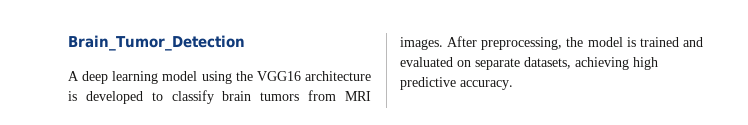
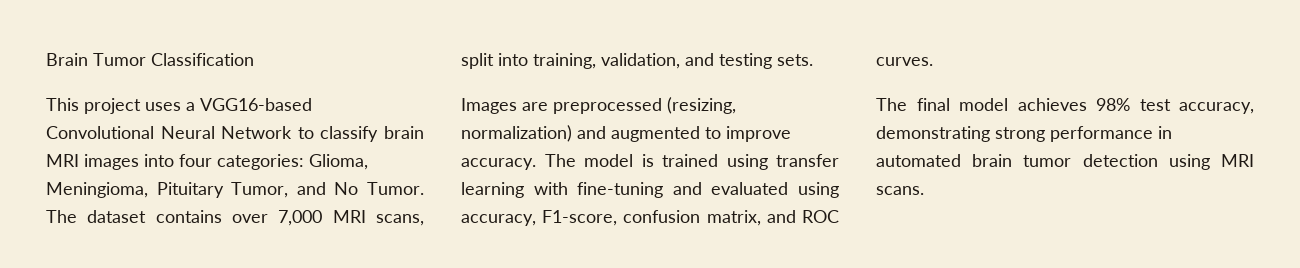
- Brain_Tumor_Detection
- A deep learning model using the VGG16 architecture is developed to classify brain tumors from MRI images. After preprocessing, the model is trained and evaluated on separate datasets, achieving high predictive accuracy.
+ Brain Tumor Classification
+ This project uses a VGG16-based Convolutional Neural Network to classify brain MRI images into four categories: Glioma, Meningioma, Pituitary Tumor, and No Tumor. The dataset contains over 7,000 MRI scans, split into training, validation, and testing sets.
+ Images are preprocessed (resizing, normalization) and augmented to improve accuracy. The model is trained using transfer learning with fine-tuning and evaluated using accuracy, F1-score, confusion matrix, and ROC curves.
+ The final model achieves 98% test accuracy, demonstrating strong performance in automated brain tumor detection using MRI scans.

